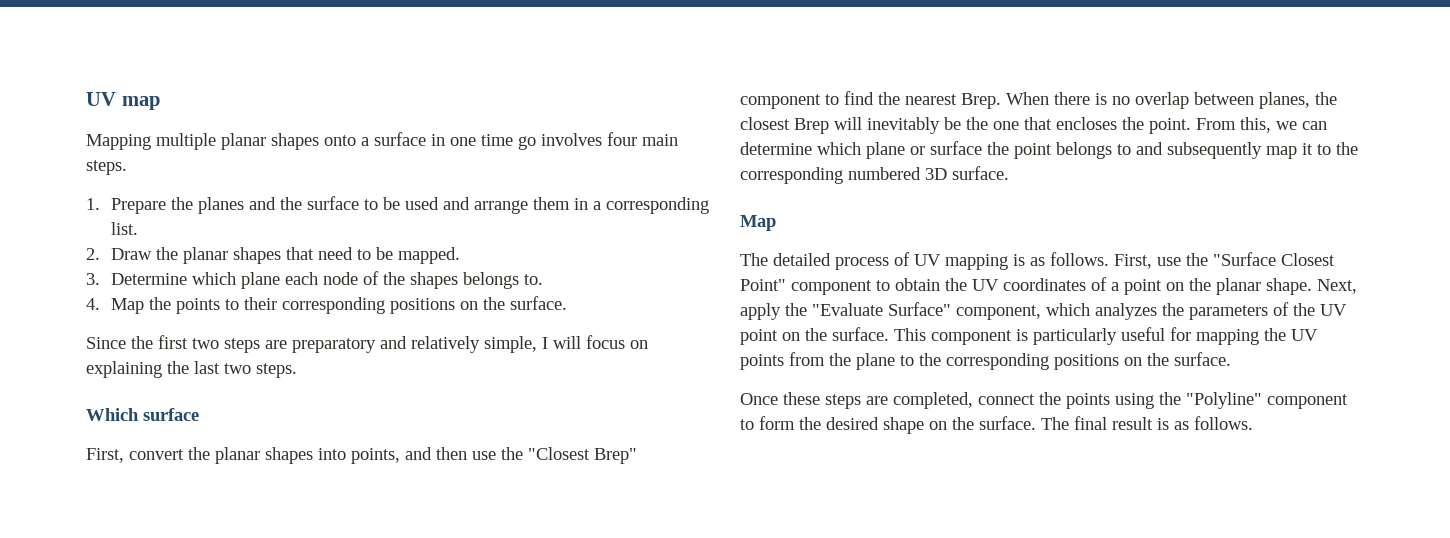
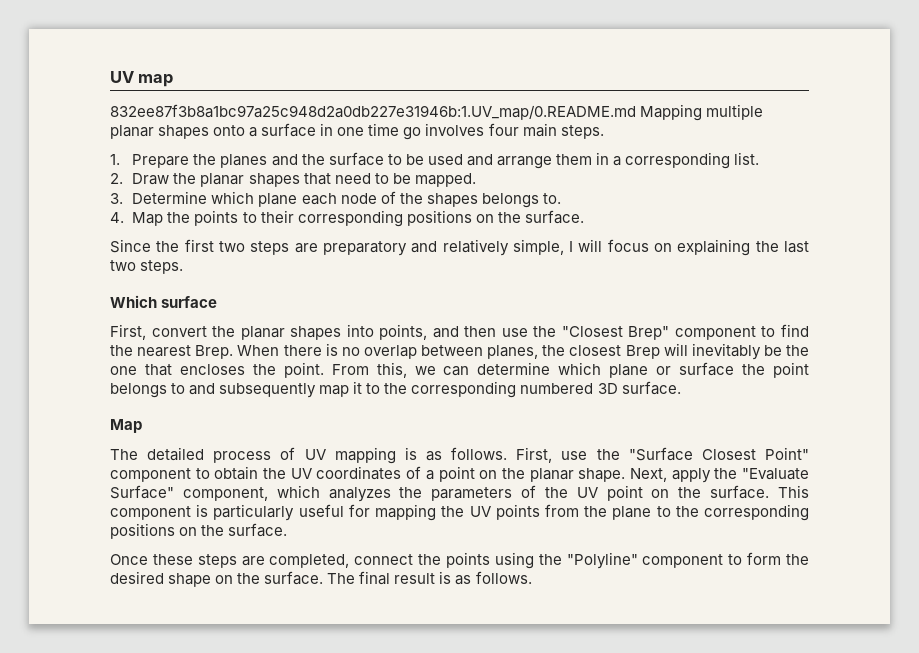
- Mapping multiple planar shapes onto a surface in one time go involves four main steps.
+ 832ee87f3b8a1bc97a25c948d2a0db227e31946b:1.UV_map/0.README.md Mapping multiple planar shapes onto a surface in one time go involves four main steps.

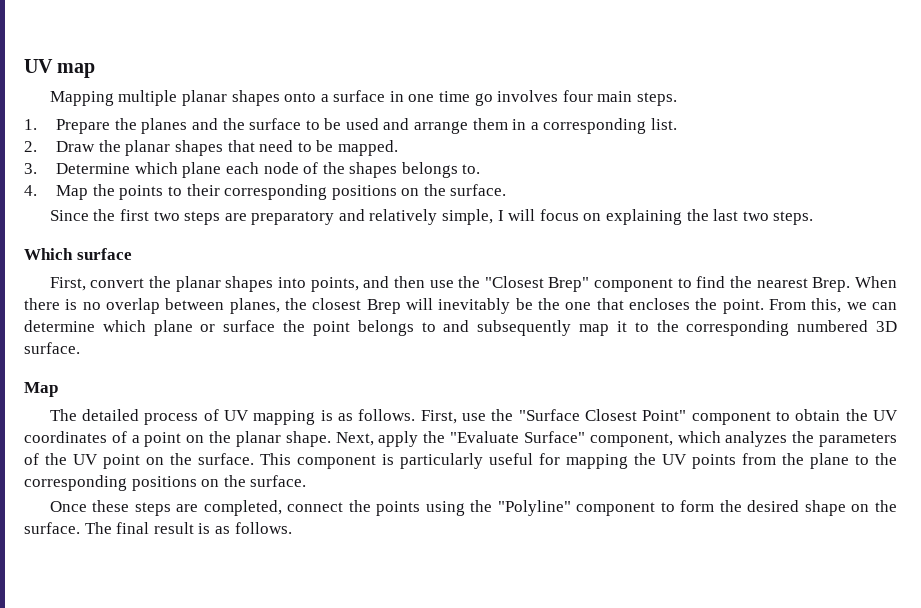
- 832ee87f3b8a1bc97a25c948d2a0db227e31946b:1.UV_map/0.README.md Mapping multiple planar shapes onto a surface in one time go involves four main steps.
+ Mapping multiple planar shapes onto a surface in one time go involves four main steps.

